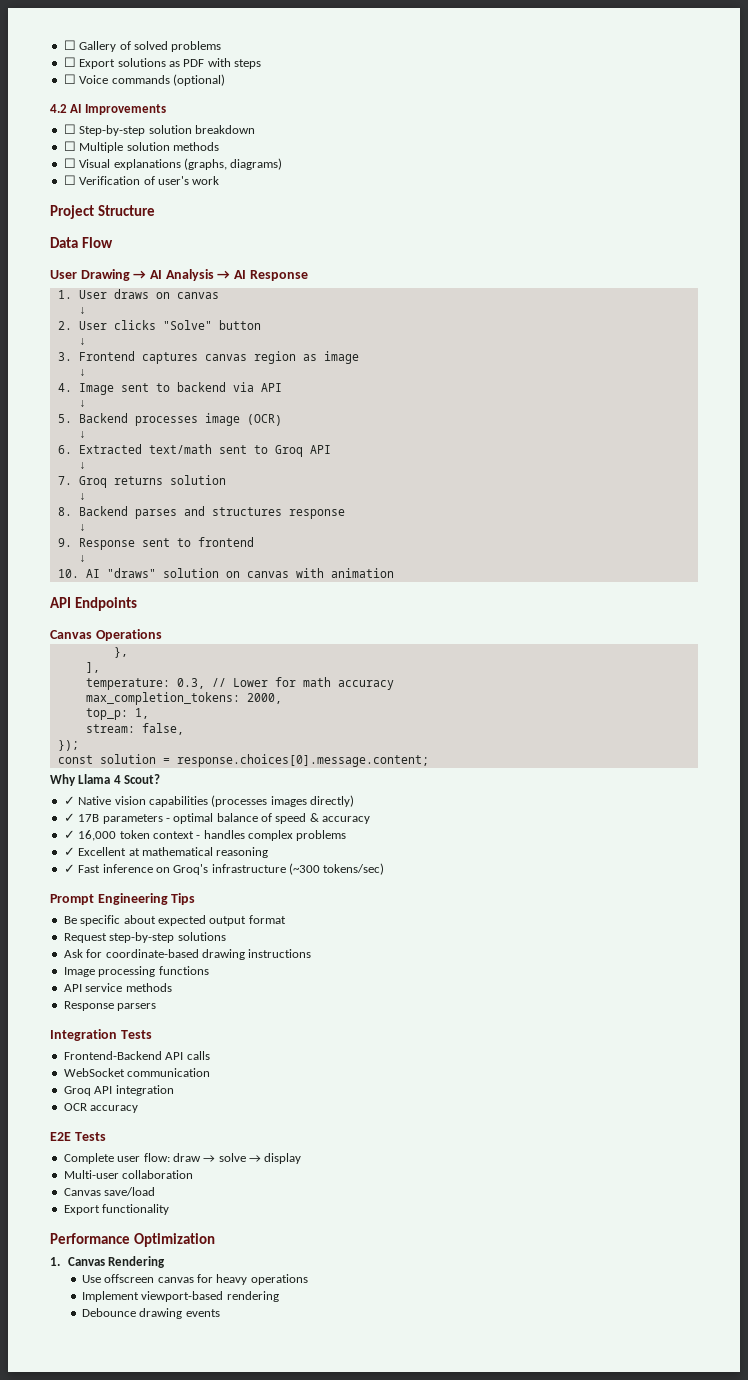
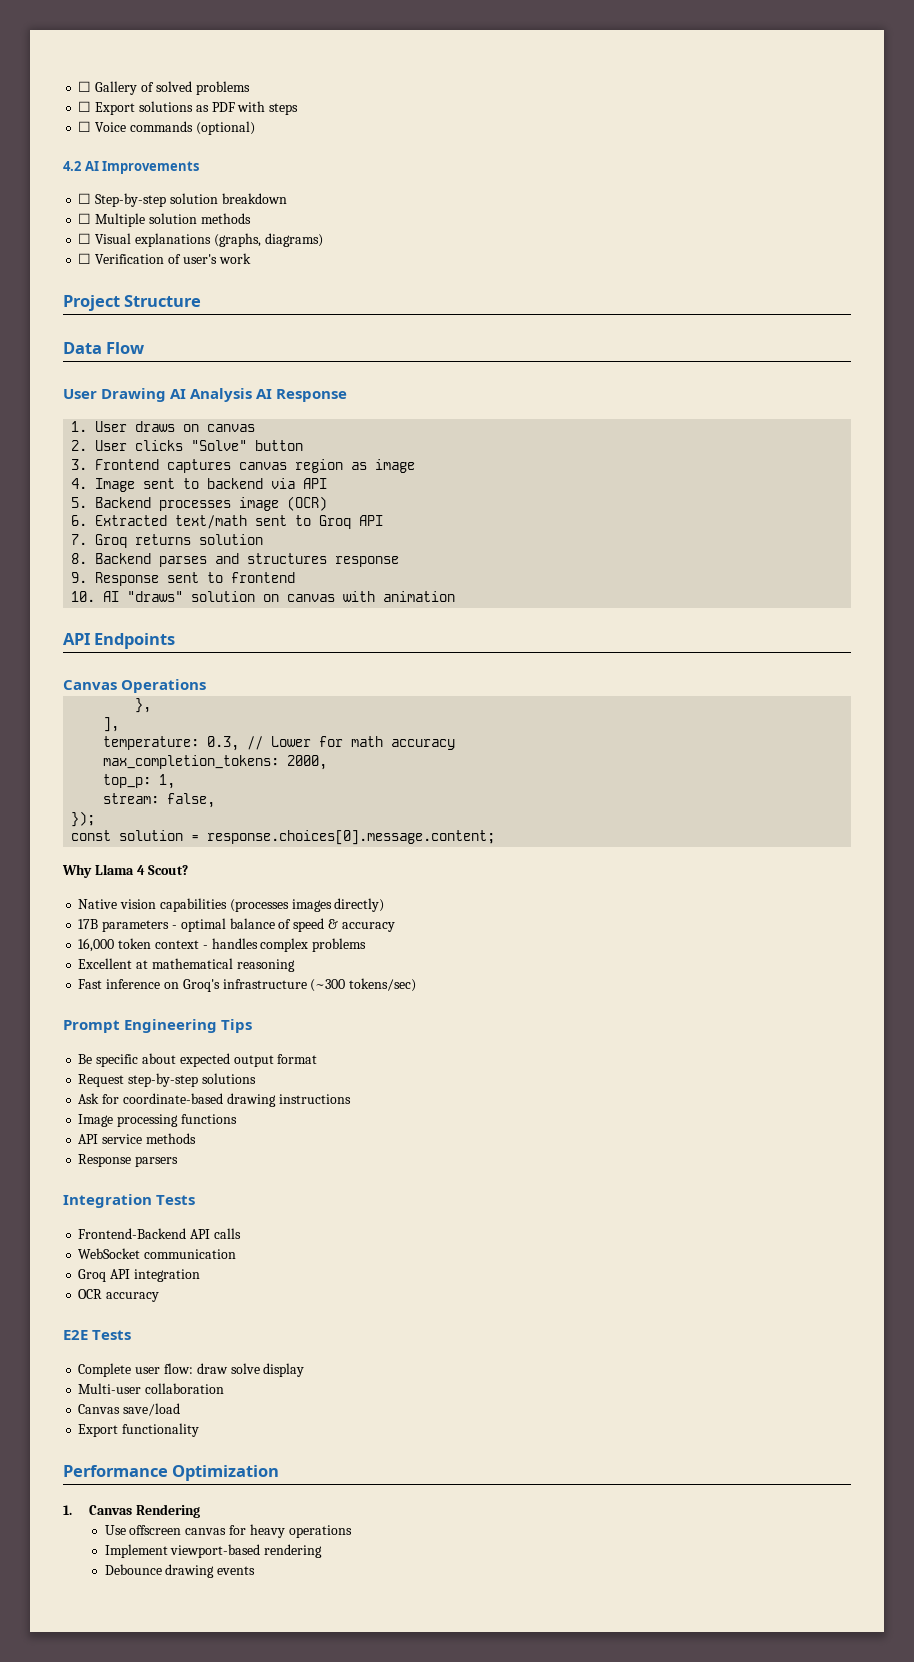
- User Drawing → AI Analysis → AI Response
+ User Drawing AI Analysis AI Response
  1. User draws on canvas
- ↓
  2. User clicks "Solve" button
- ↓
  3. Frontend captures canvas region as image
- ↓
  4. Image sent to backend via API
- ↓
  5. Backend processes image (OCR)
- ↓
  6. Extracted text/math sent to Groq API
- ↓
  7. Groq returns solution
- ↓
  8. Backend parses and structures response
- ↓
  9. Response sent to frontend
- ↓
- ✓ Native vision capabilities (processes images directly)
+ Native vision capabilities (processes images directly)
- ✓ 17B parameters - optimal balance of speed & accuracy
+ 17B parameters - optimal balance of speed & accuracy
- ✓ 16,000 token context - handles complex problems
+ 16,000 token context - handles complex problems
- ✓ Excellent at mathematical reasoning
+ Excellent at mathematical reasoning
- ✓ Fast inference on Groq's infrastructure (~300 tokens/sec)
+ Fast inference on Groq's infrastructure (~300 tokens/sec)
- Complete user flow: draw → solve → display
+ Complete user flow: draw solve display

